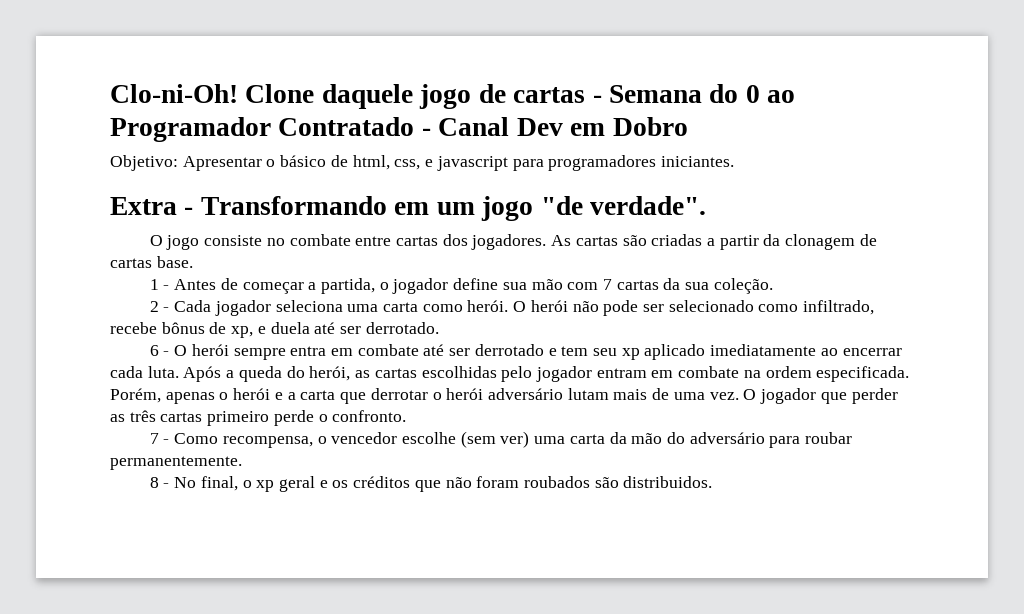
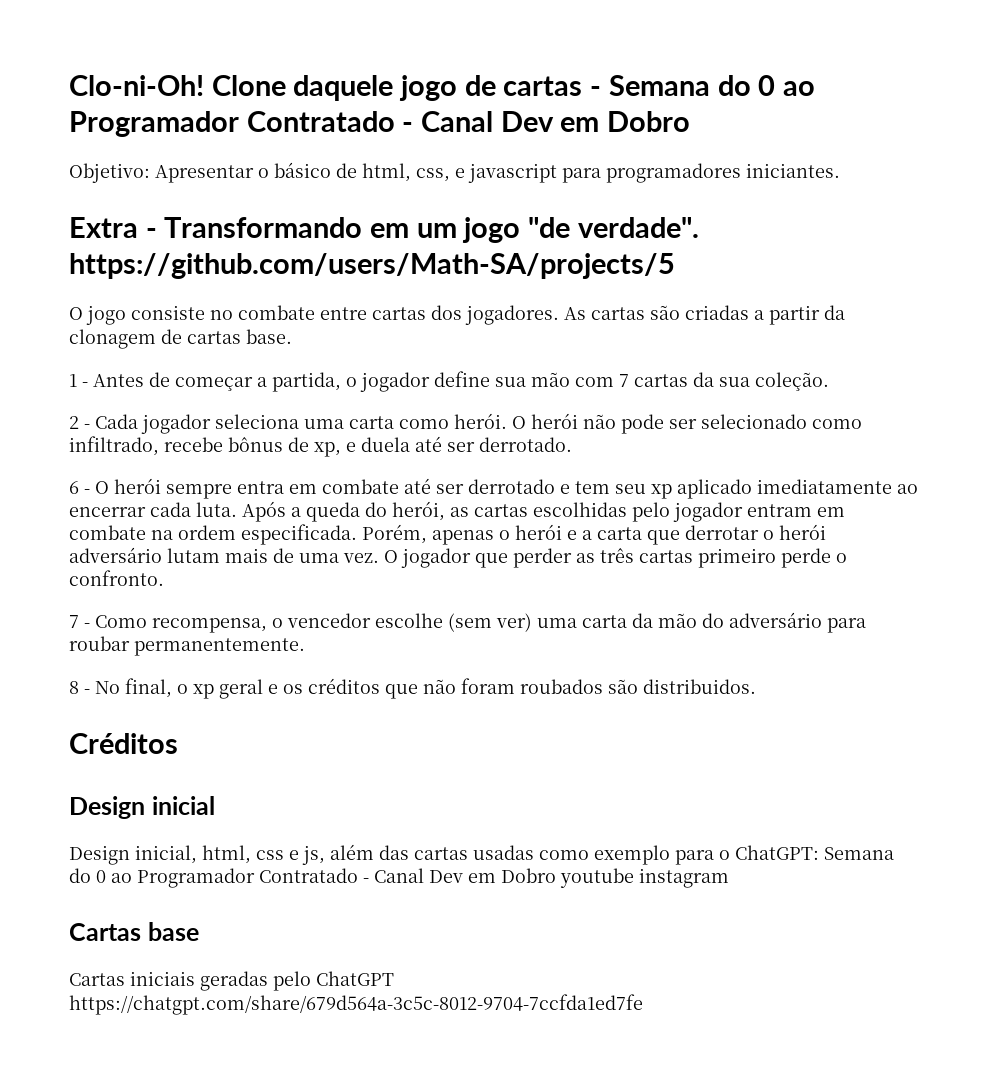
- Extra - Transformando em um jogo "de verdade".
+ Extra - Transformando em um jogo "de verdade". https://github.com/users/Math-SA/projects/5
+ Créditos
+ Design inicial
+ Design inicial, html, css e js, além das cartas usadas como exemplo para o ChatGPT: Semana do 0 ao Programador Contratado - Canal Dev em Dobro youtube instagram
+ Cartas base
+ Cartas iniciais geradas pelo ChatGPT https://chatgpt.com/share/679d564a-3c5c-8012-9704-7ccfda1ed7fe

